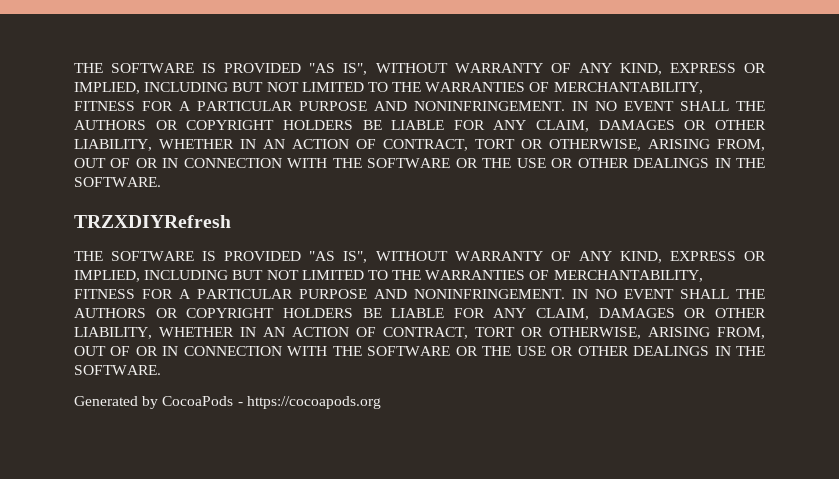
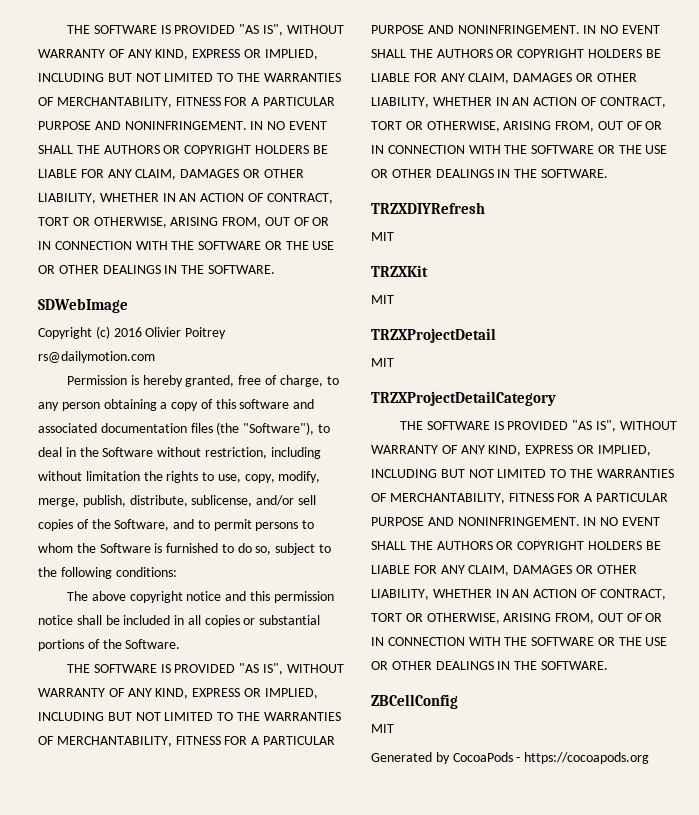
+ SDWebImage
+ Copyright (c) 2016 Olivier Poitrey rs@dailymotion.com
+ Permission is hereby granted, free of charge, to any person obtaining a copy of this software and associated documentation files (the "Software"), to deal in the Software without restriction, including without limitation the rights to use, copy, modify, merge, publish, distribute, sublicense, and/or sell copies of the Software, and to permit persons to whom the Software is furnished to do so, subject to the following conditions:
+ The above copyright notice and this permission notice shall be included in all copies or substantial portions of the Software.
+ THE SOFTWARE IS PROVIDED "AS IS", WITHOUT WARRANTY OF ANY KIND, EXPRESS OR IMPLIED, INCLUDING BUT NOT LIMITED TO THE WARRANTIES OF MERCHANTABILITY, FITNESS FOR A PARTICULAR PURPOSE AND NONINFRINGEMENT. IN NO EVENT SHALL THE AUTHORS OR COPYRIGHT HOLDERS BE LIABLE FOR ANY CLAIM, DAMAGES OR OTHER LIABILITY, WHETHER IN AN ACTION OF CONTRACT, TORT OR OTHERWISE, ARISING FROM, OUT OF OR IN CONNECTION WITH THE SOFTWARE OR THE USE OR OTHER DEALINGS IN THE SOFTWARE.
  TRZXDIYRefresh
+ MIT
+ TRZXKit
+ MIT
+ TRZXProjectDetail
+ MIT
+ TRZXProjectDetailCategory
+ ZBCellConfig
+ MIT

